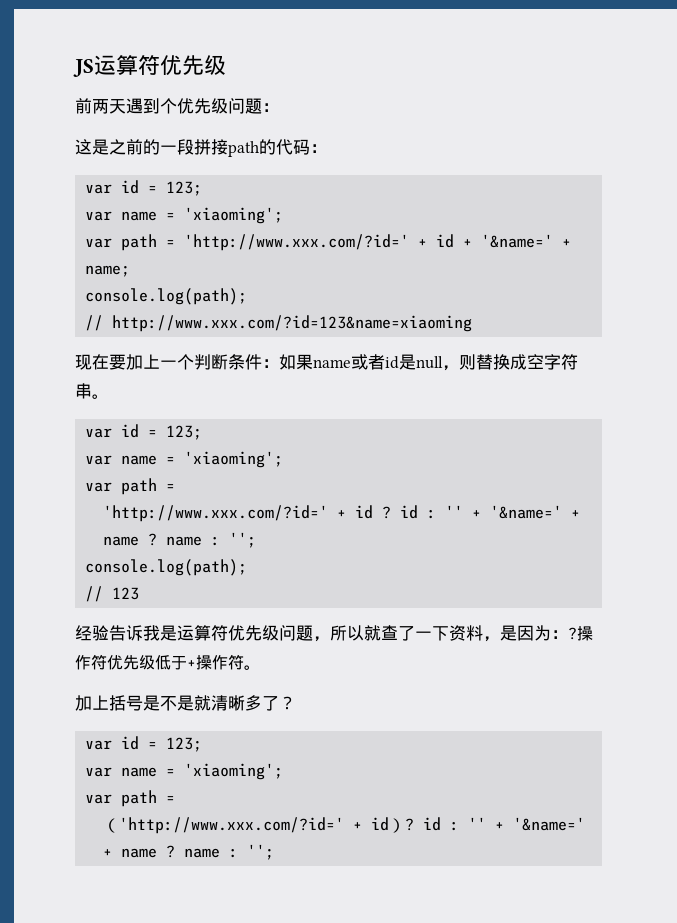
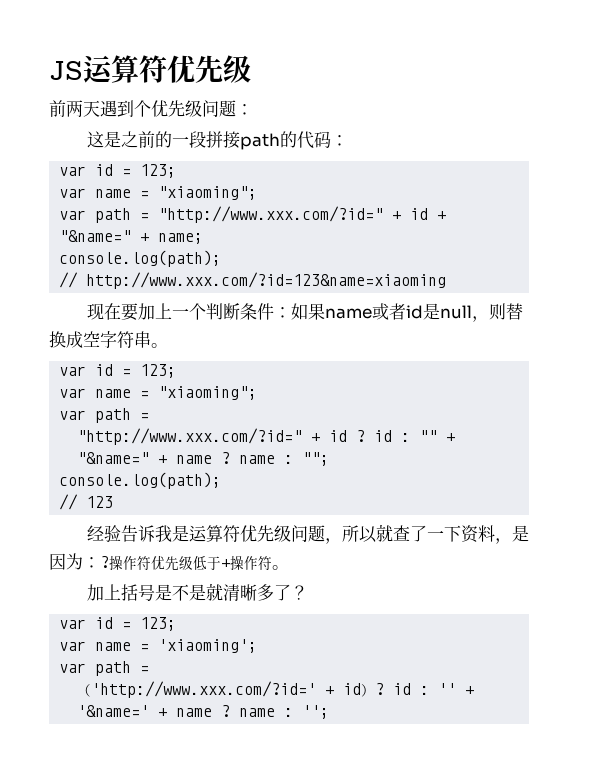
  这是之前的一段拼接path的代码：
  var id = 123;
- var name = 'xiaoming';
- var path = 'http://www.xxx.com/?id=' + id + '&name=' + name;
+ var name = "xiaoming";
+ var path = "http://www.xxx.com/?id=" + id + "&name=" + name;
  现在要加上一个判断条件：如果name或者id是null，则替换成空字符串。
  var id = 123;
- var name = 'xiaoming';
+ var name = "xiaoming";
  var path =
- 'http://www.xxx.com/?id=' + id ? id : '' + '&name=' + name ? name : '';
+ "http://www.xxx.com/?id=" + id ? id : "" + "&name=" + name ? name : "";

